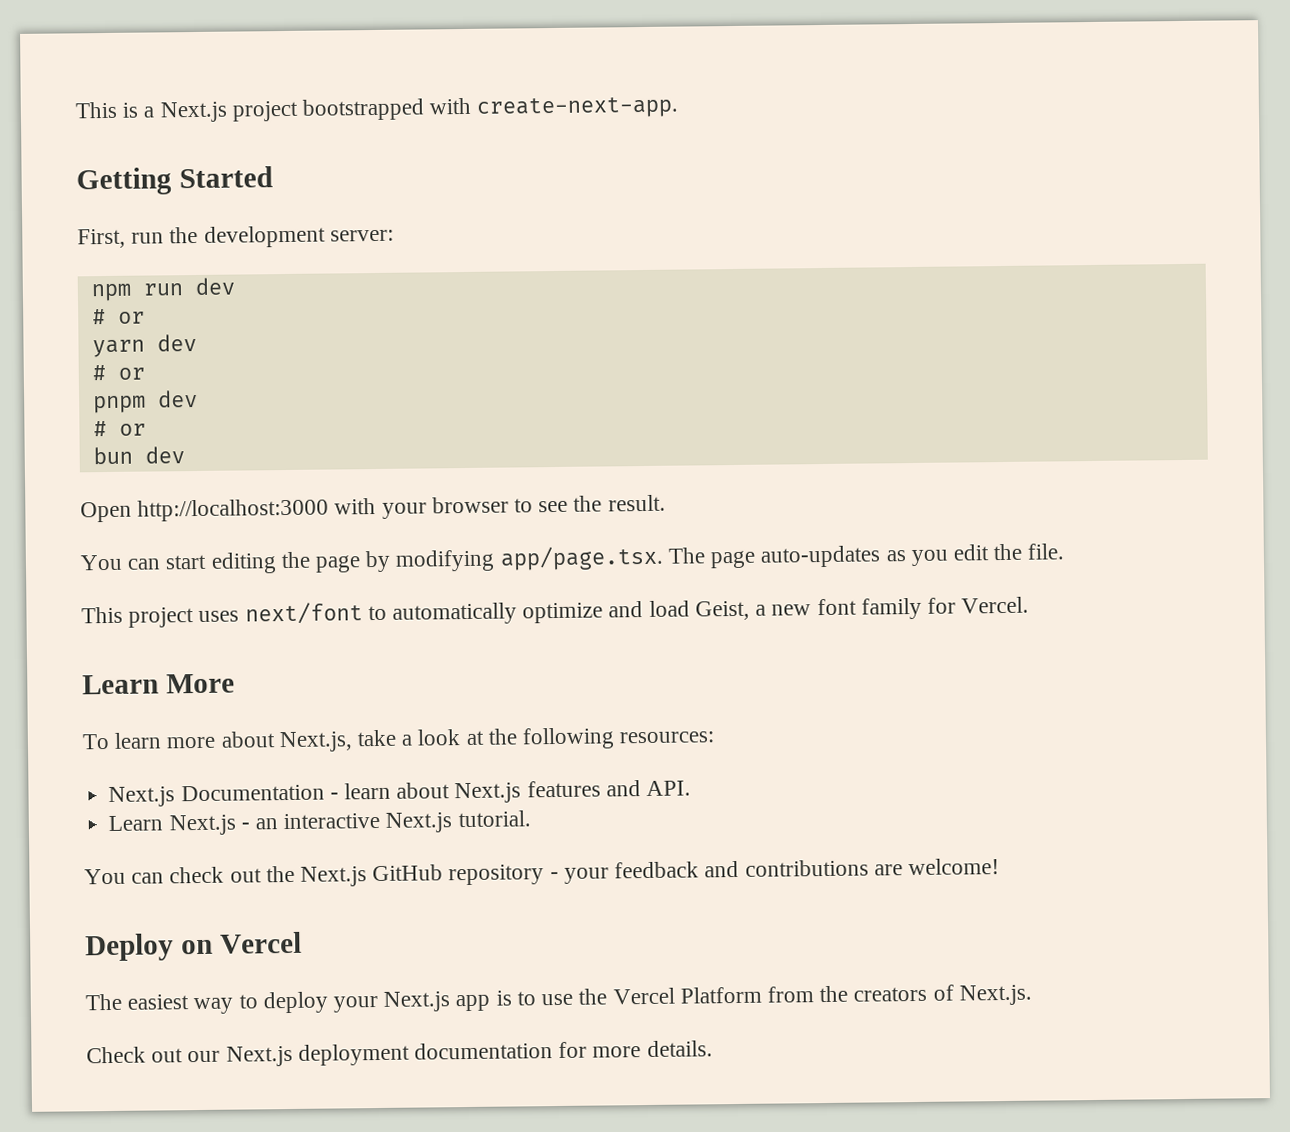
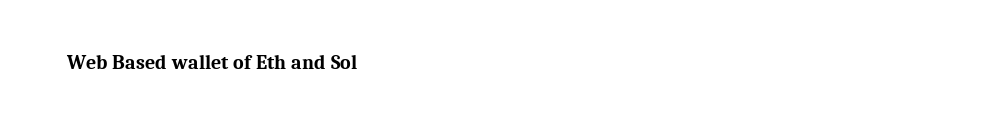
- This is a Next.js project bootstrapped with create-next-app.
- Getting Started
- First, run the development server:
- npm run dev
- # or
- yarn dev
- # or
- pnpm dev
- # or
- bun dev
- Open http://localhost:3000 with your browser to see the result.
- You can start editing the page by modifying app/page.tsx. The page auto-updates as you edit the file.
- This project uses next/font to automatically optimize and load Geist, a new font family for Vercel.
- Learn More
- To learn more about Next.js, take a look at the following resources:
- Next.js Documentation - learn about Next.js features and API.
- Learn Next.js - an interactive Next.js tutorial.
- You can check out the Next.js GitHub repository - your feedback and contributions are welcome!
- Deploy on Vercel
- The easiest way to deploy your Next.js app is to use the Vercel Platform from the creators of Next.js.
- Check out our Next.js deployment documentation for more details.
+ Web Based wallet of Eth and Sol

